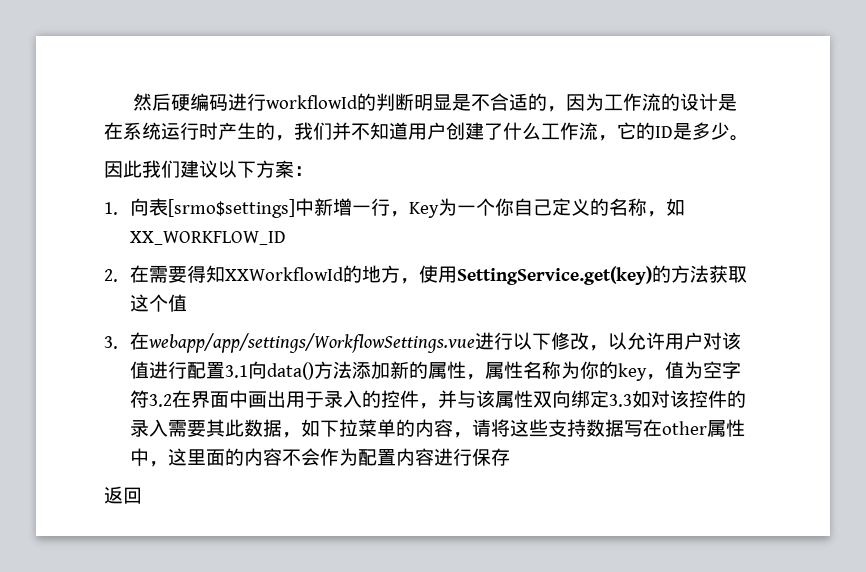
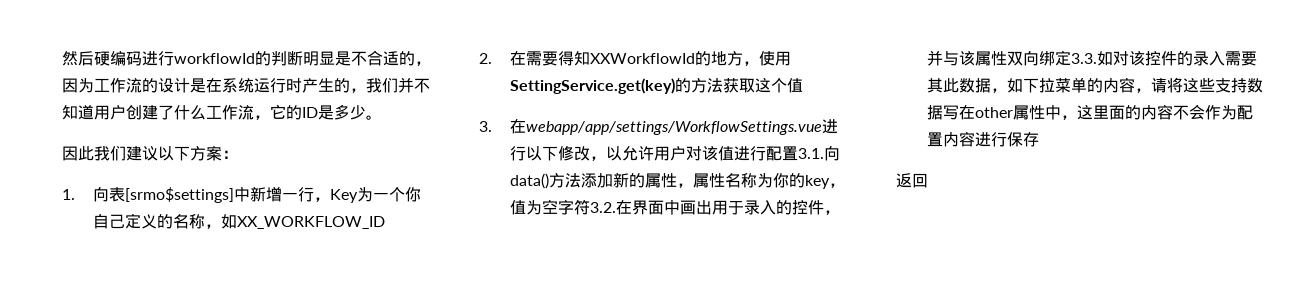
- 3.在webapp/app/settings/WorkflowSettings.vue进行以下修改，以允许用户对该值进行配置3.1向data()方法添加新的属性，属性名称为你的key，值为空字符3.2在界面中画出用于录入的控件，并与该属性双向绑定3.3如对该控件的录入需要其此数据，如下拉菜单的内容，请将这些支持数据写在other属性中，这里面的内容不会作为配置内容进行保存
+ 3.在webapp/app/settings/WorkflowSettings.vue进行以下修改，以允许用户对该值进行配置3.1.向data()方法添加新的属性，属性名称为你的key，值为空字符3.2.在界面中画出用于录入的控件，并与该属性双向绑定3.3.如对该控件的录入需要其此数据，如下拉菜单的内容，请将这些支持数据写在other属性中，这里面的内容不会作为配置内容进行保存

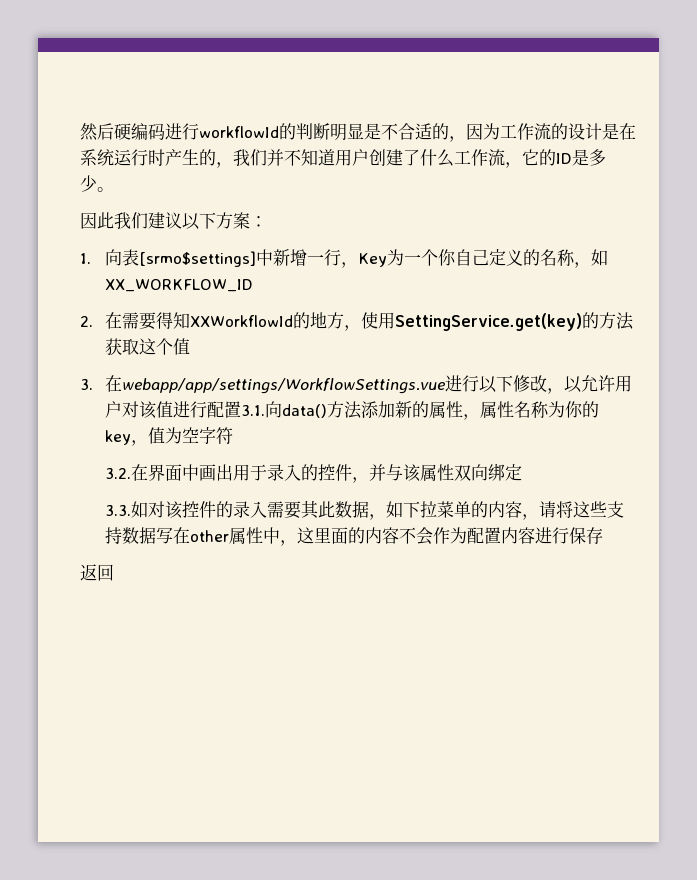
- 3.在webapp/app/settings/WorkflowSettings.vue进行以下修改，以允许用户对该值进行配置3.1.向data()方法添加新的属性，属性名称为你的key，值为空字符3.2.在界面中画出用于录入的控件，并与该属性双向绑定3.3.如对该控件的录入需要其此数据，如下拉菜单的内容，请将这些支持数据写在other属性中，这里面的内容不会作为配置内容进行保存
+ 3.在webapp/app/settings/WorkflowSettings.vue进行以下修改，以允许用户对该值进行配置3.1.向data()方法添加新的属性，属性名称为你的key，值为空字符
+ 3.2.在界面中画出用于录入的控件，并与该属性双向绑定
+ 3.3.如对该控件的录入需要其此数据，如下拉菜单的内容，请将这些支持数据写在other属性中，这里面的内容不会作为配置内容进行保存

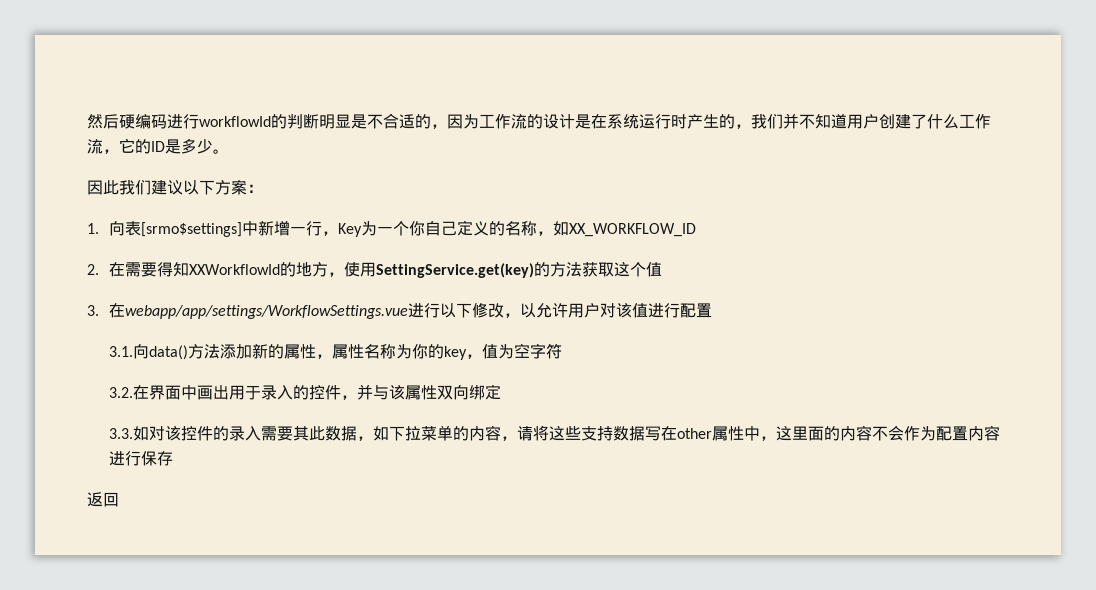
- 3.在webapp/app/settings/WorkflowSettings.vue进行以下修改，以允许用户对该值进行配置3.1.向data()方法添加新的属性，属性名称为你的key，值为空字符
+ 3.在webapp/app/settings/WorkflowSettings.vue进行以下修改，以允许用户对该值进行配置
+ 3.1.向data()方法添加新的属性，属性名称为你的key，值为空字符

